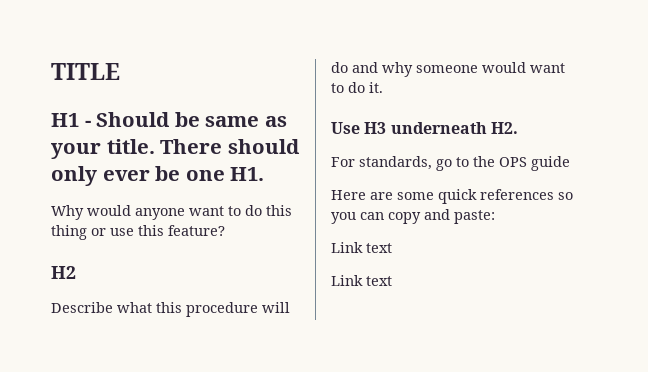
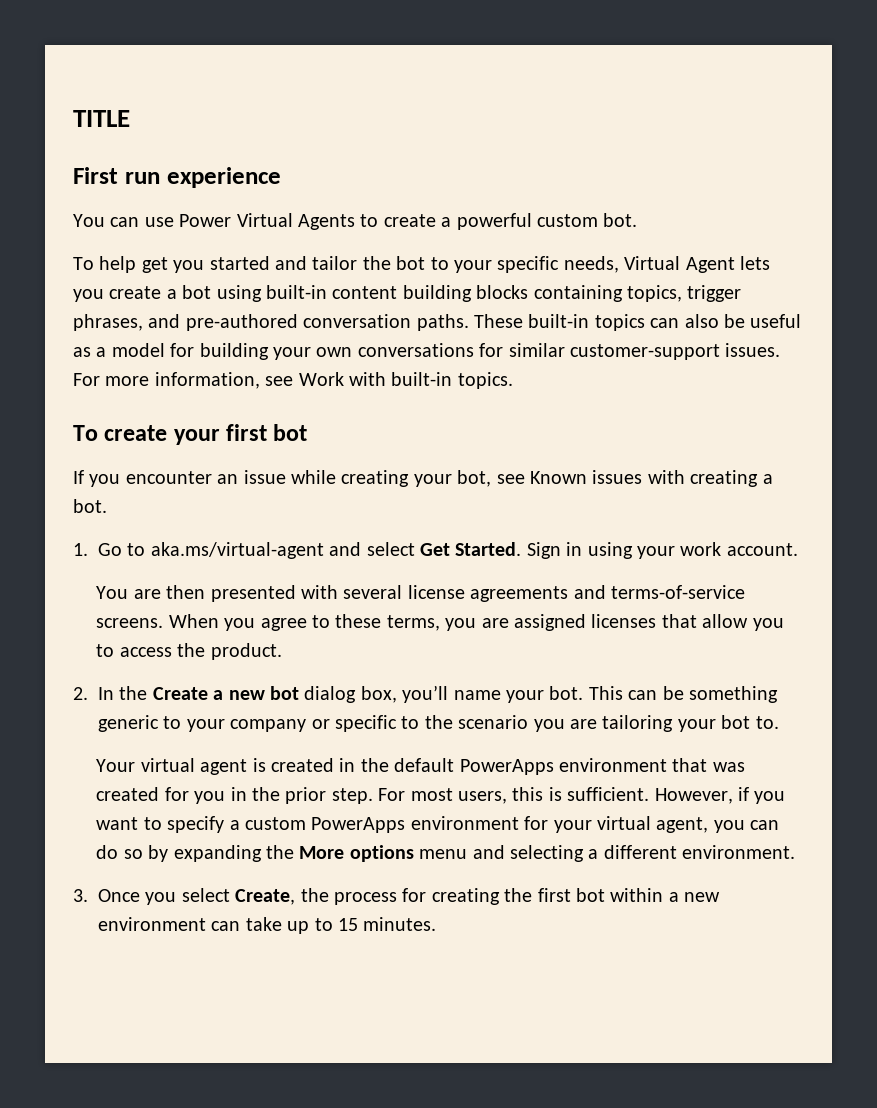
- H1 - Should be same as your title. There should only ever be one H1.
- Why would anyone want to do this thing or use this feature?
- H2
- Describe what this procedure will do and why someone would want to do it.
- Use H3 underneath H2.
- For standards, go to the OPS guide
- Here are some quick references so you can copy and paste:
- Link text
- Link text
+ First run experience
+ You can use Power Virtual Agents to create a powerful custom bot.
+ To help get you started and tailor the bot to your specific needs, Virtual Agent lets you create a bot using built-in content building blocks containing topics, trigger phrases, and pre-authored conversation paths. These built-in topics can also be useful as a model for building your own conversations for similar customer-support issues. For more information, see Work with built-in topics.
+ To create your first bot
+ If you encounter an issue while creating your bot, see Known issues with creating a bot.
+ 1. Go to aka.ms/virtual-agent and select Get Started. Sign in using your work account.
+ You are then presented with several license agreements and terms-of-service screens. When you agree to these terms, you are assigned licenses that allow you to access the product.
+ 2. In the Create a new bot dialog box, you’ll name your bot. This can be something generic to your company or specific to the scenario you are tailoring your bot to.
+ Your virtual agent is created in the default PowerApps environment that was created for you in the prior step. For most users, this is sufficient. However, if you want to specify a custom PowerApps environment for your virtual agent, you can do so by expanding the More options menu and selecting a different environment.
+ 3. Once you select Create, the process for creating the first bot within a new environment can take up to 15 minutes.

